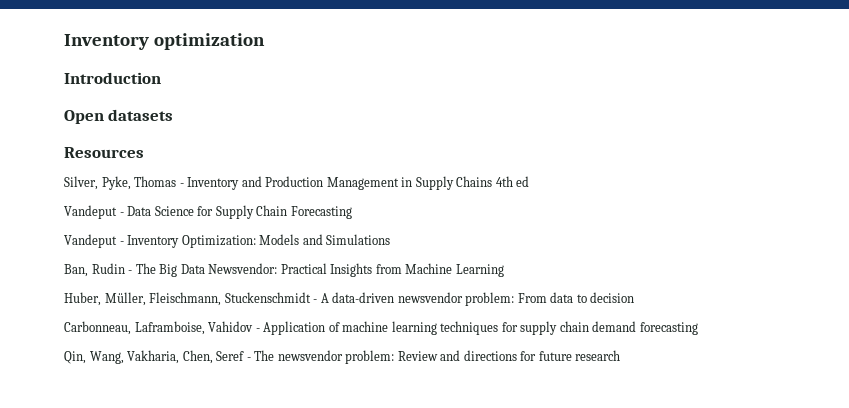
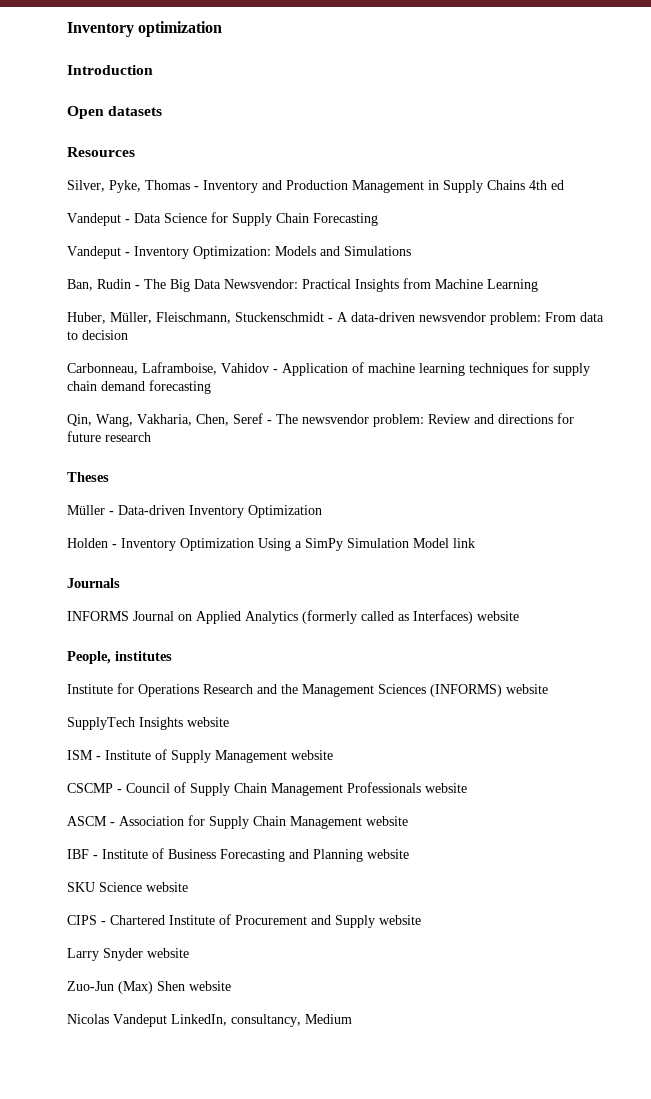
+ Theses
+ Müller - Data-driven Inventory Optimization
+ Holden - Inventory Optimization Using a SimPy Simulation Model link
+ Journals
+ INFORMS Journal on Applied Analytics (formerly called as Interfaces) website
+ People, institutes
+ Institute for Operations Research and the Management Sciences (INFORMS) website
+ SupplyTech Insights website
+ ISM - Institute of Supply Management website
+ CSCMP - Council of Supply Chain Management Professionals website
+ ASCM - Association for Supply Chain Management website
+ IBF - Institute of Business Forecasting and Planning website
+ SKU Science website
+ CIPS - Chartered Institute of Procurement and Supply website
+ Larry Snyder website
+ Zuo-Jun (Max) Shen website
+ Nicolas Vandeput LinkedIn, consultancy, Medium

